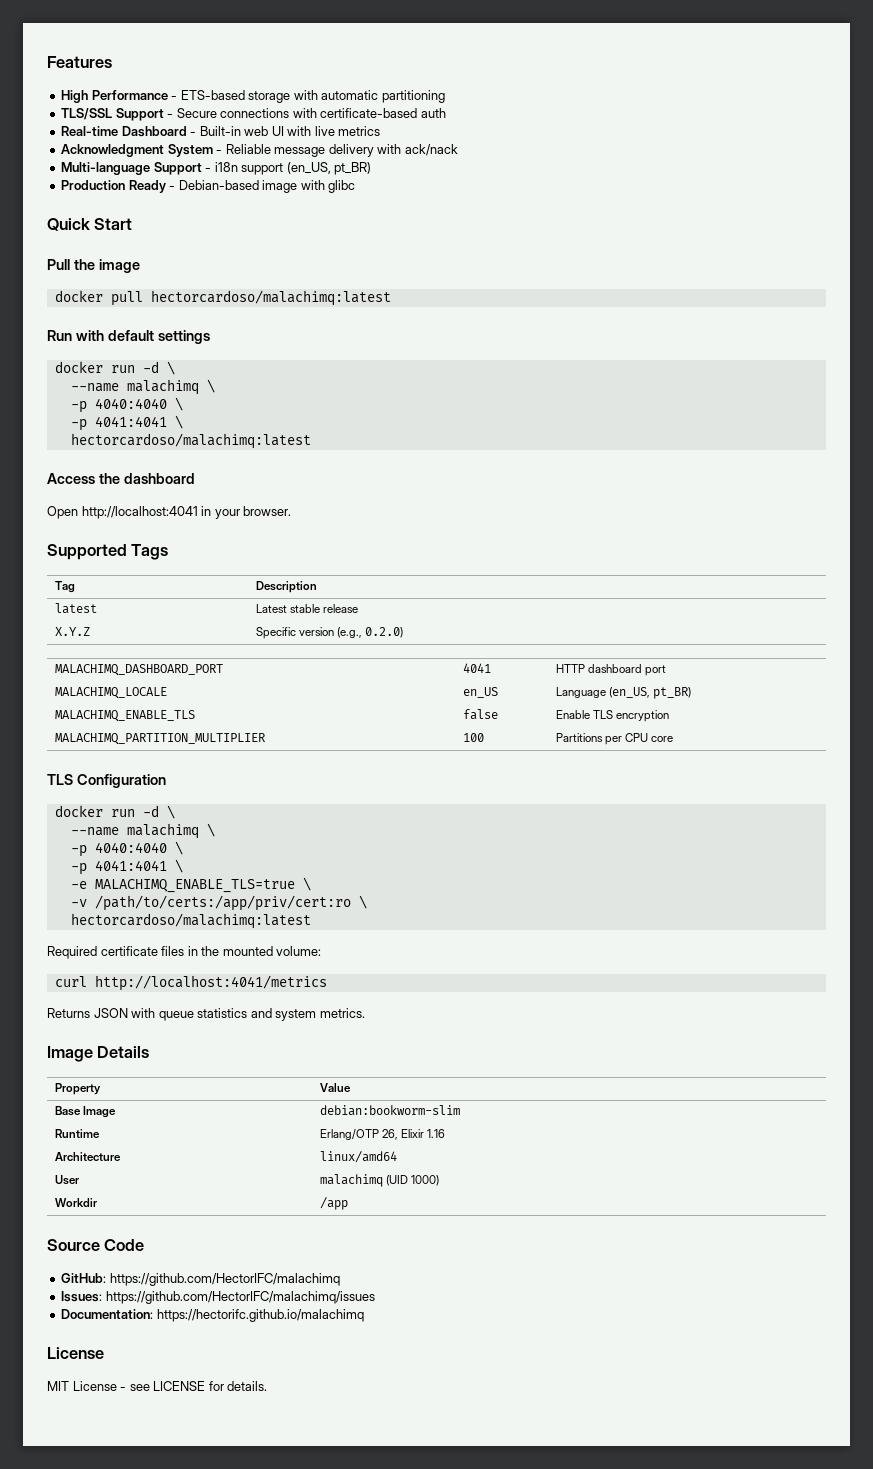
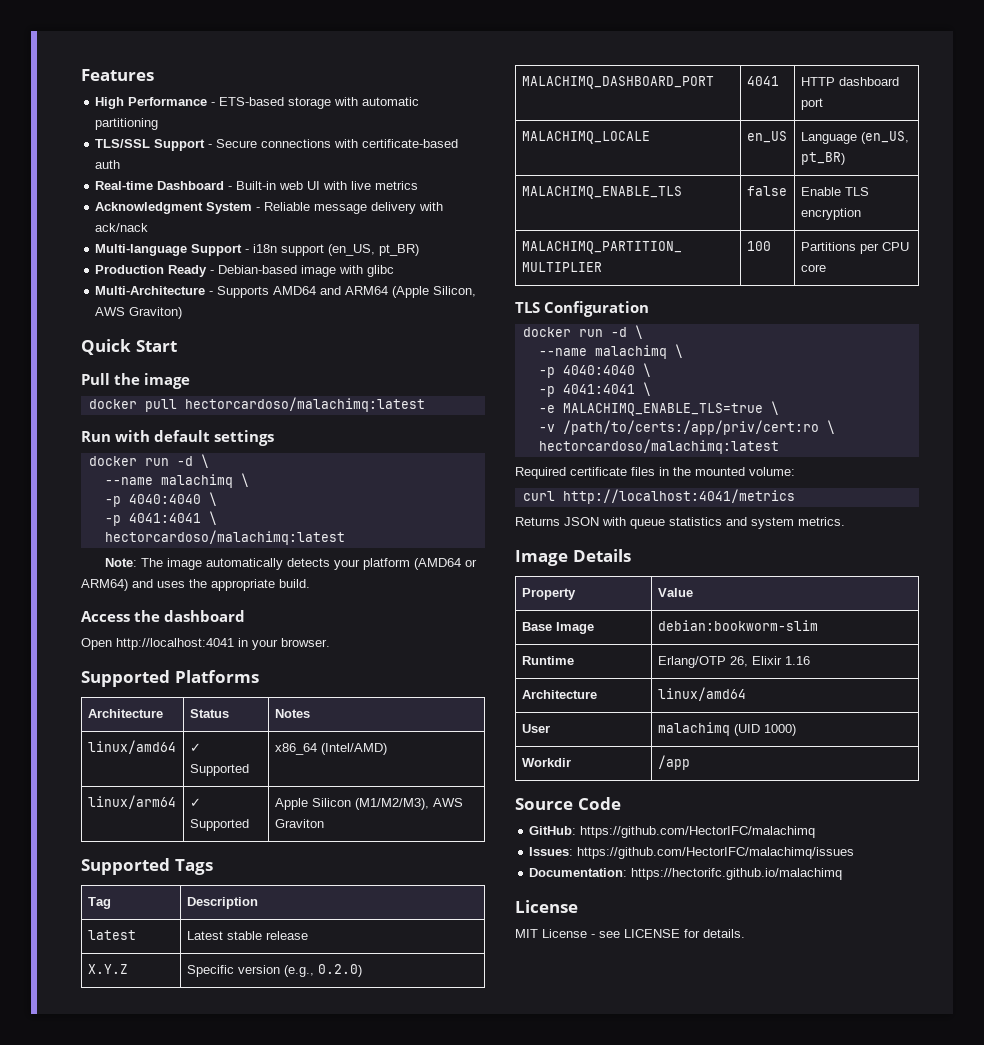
+ Multi-Architecture - Supports AMD64 and ARM64 (Apple Silicon, AWS Graviton)
+ Note: The image automatically detects your platform (AMD64 or ARM64) and uses the appropriate build.
+ Supported Platforms
+ Architecture | Status | Notes
+ linux/amd64 | ✓ Supported | x86_64 (Intel/AMD)
+ linux/arm64 | ✓ Supported | Apple Silicon (M1/M2/M3), AWS Graviton

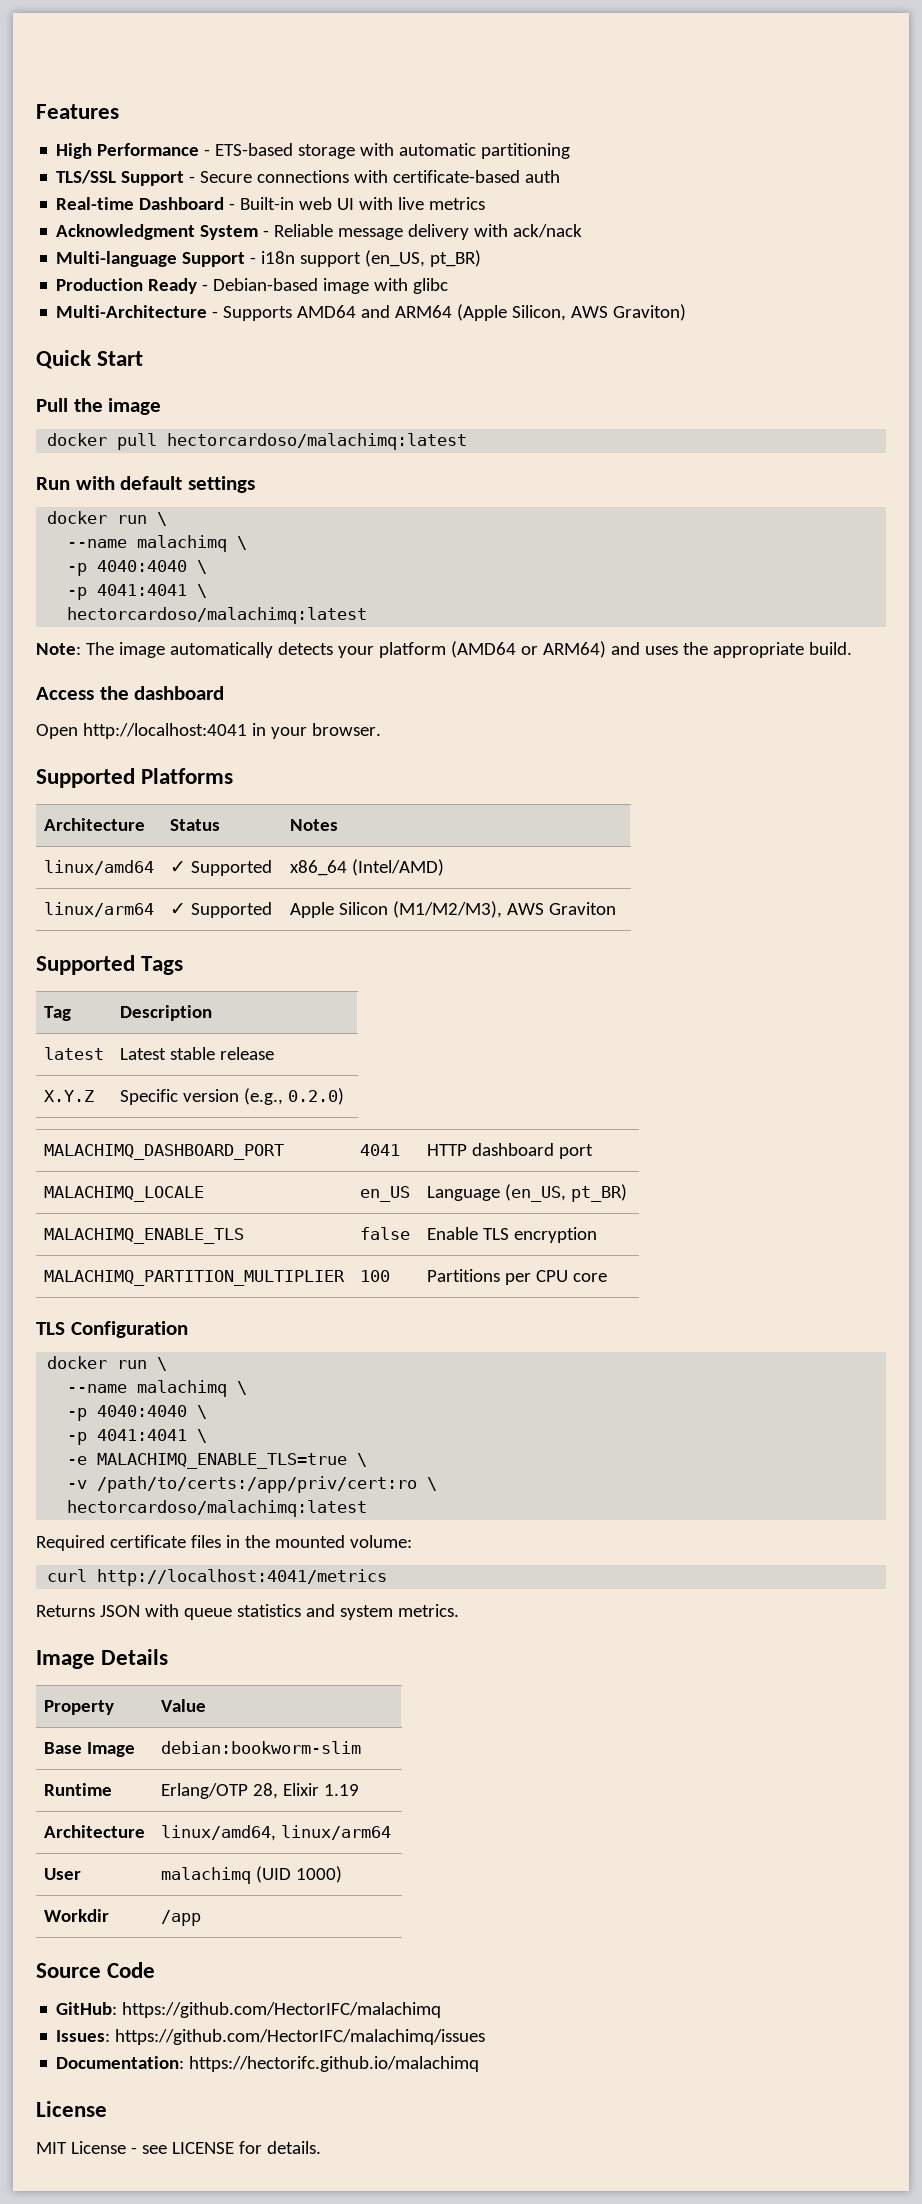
  Run with default settings
- docker run -d \
+ docker run \
  TLS Configuration
- docker run -d \
+ docker run \
- Runtime | Erlang/OTP 26, Elixir 1.16
- Architecture | linux/amd64
+ Runtime | Erlang/OTP 28, Elixir 1.19
+ Architecture | linux/amd64, linux/arm64

